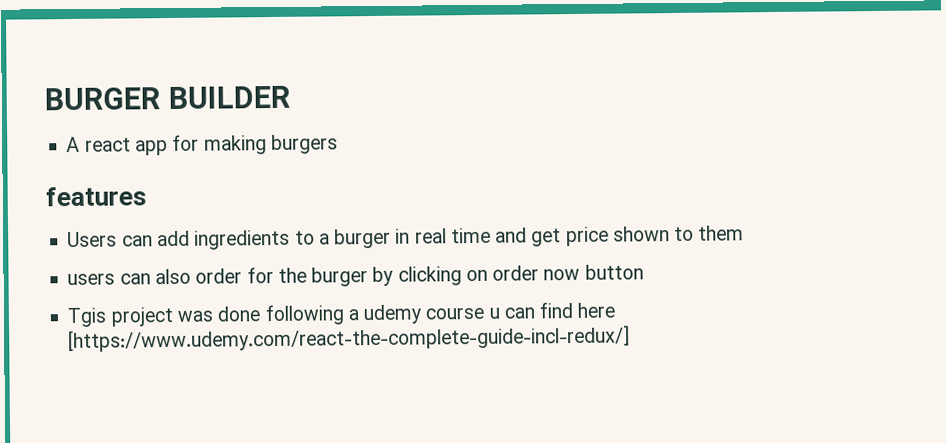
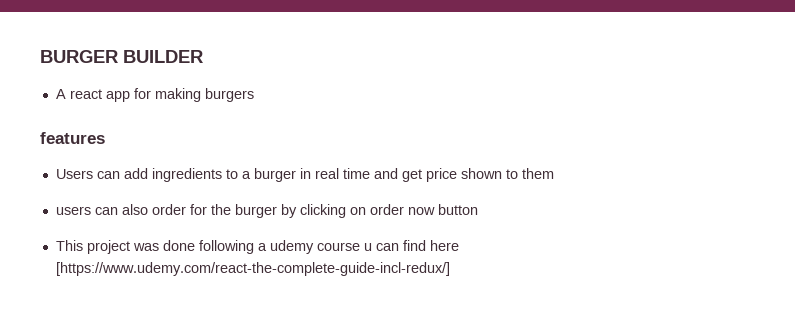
- Tgis project was done following a udemy course u can find here [https://www.udemy.com/react-the-complete-guide-incl-redux/]
+ This project was done following a udemy course u can find here [https://www.udemy.com/react-the-complete-guide-incl-redux/]

